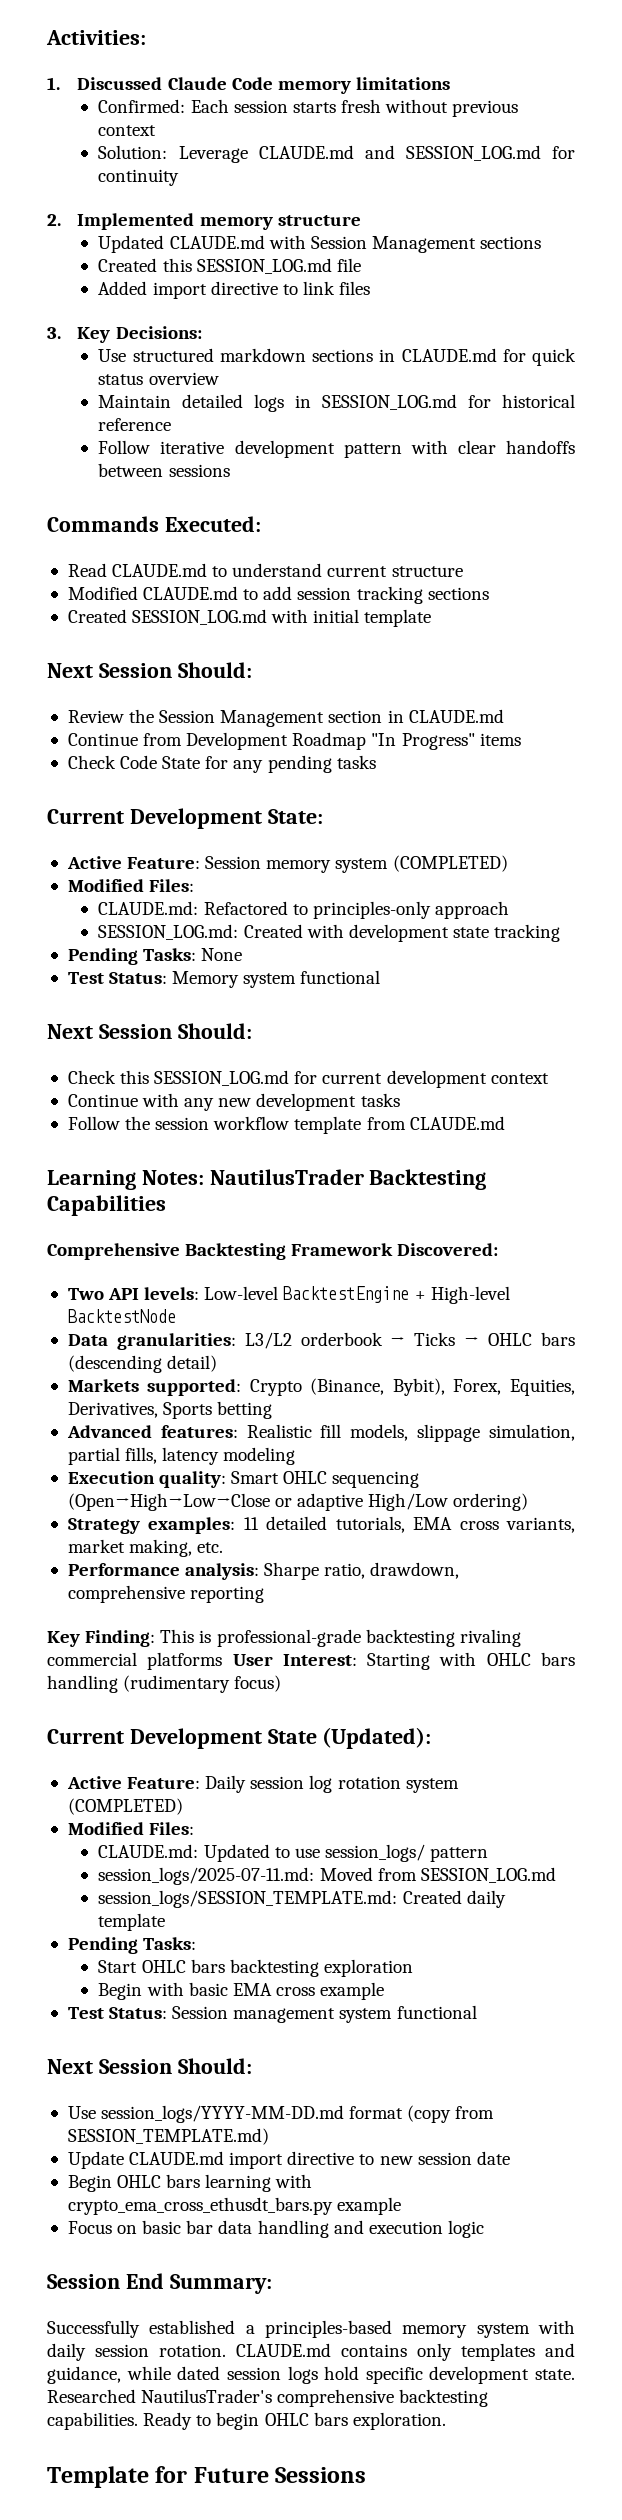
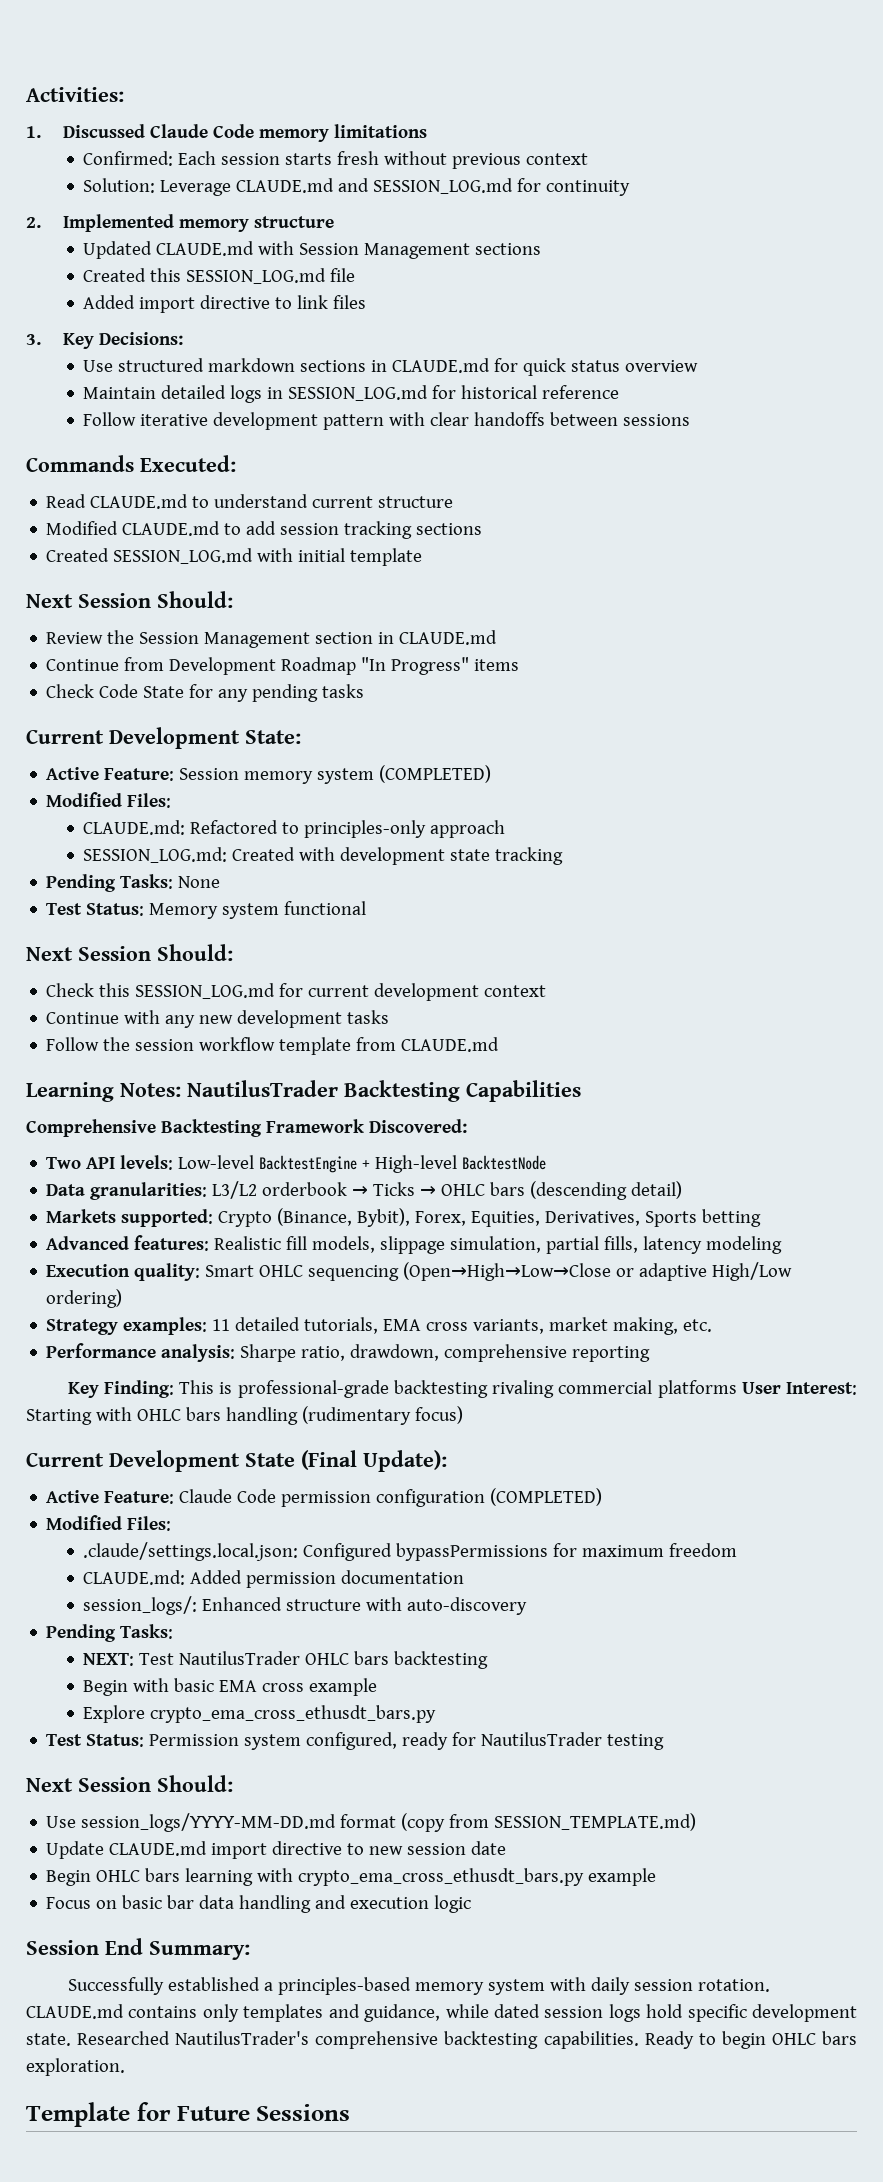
- Current Development State (Updated):
- Active Feature: Daily session log rotation system (COMPLETED)
+ Current Development State (Final Update):
+ Active Feature: Claude Code permission configuration (COMPLETED)
  Modified Files:
- CLAUDE.md: Updated to use session_logs/ pattern
- session_logs/2025-07-11.md: Moved from SESSION_LOG.md
- session_logs/SESSION_TEMPLATE.md: Created daily template
+ .claude/settings.local.json: Configured bypassPermissions for maximum freedom
+ CLAUDE.md: Added permission documentation
+ session_logs/: Enhanced structure with auto-discovery
- Start OHLC bars backtesting exploration
+ NEXT: Test NautilusTrader OHLC bars backtesting
- Test Status: Session management system functional
+ Explore crypto_ema_cross_ethusdt_bars.py
+ Test Status: Permission system configured, ready for NautilusTrader testing

